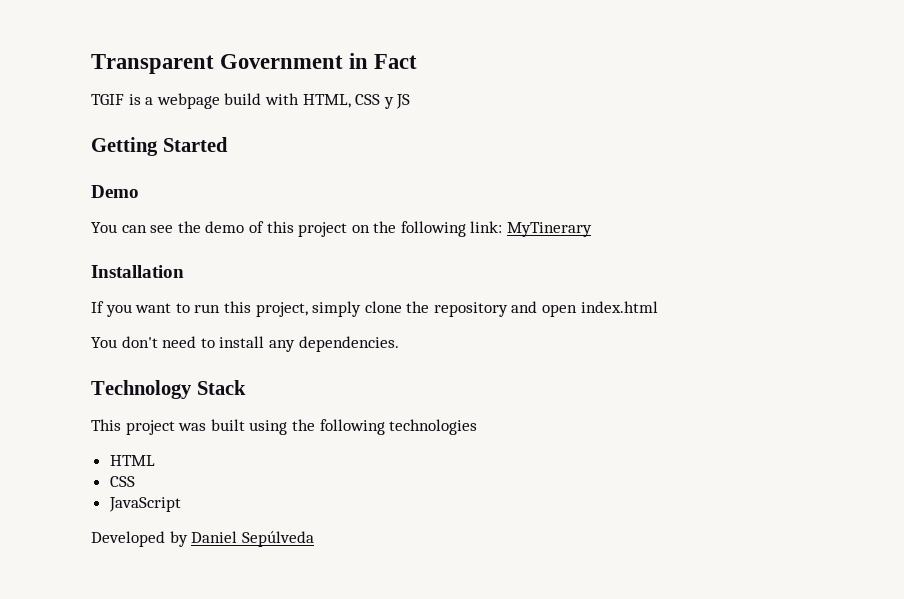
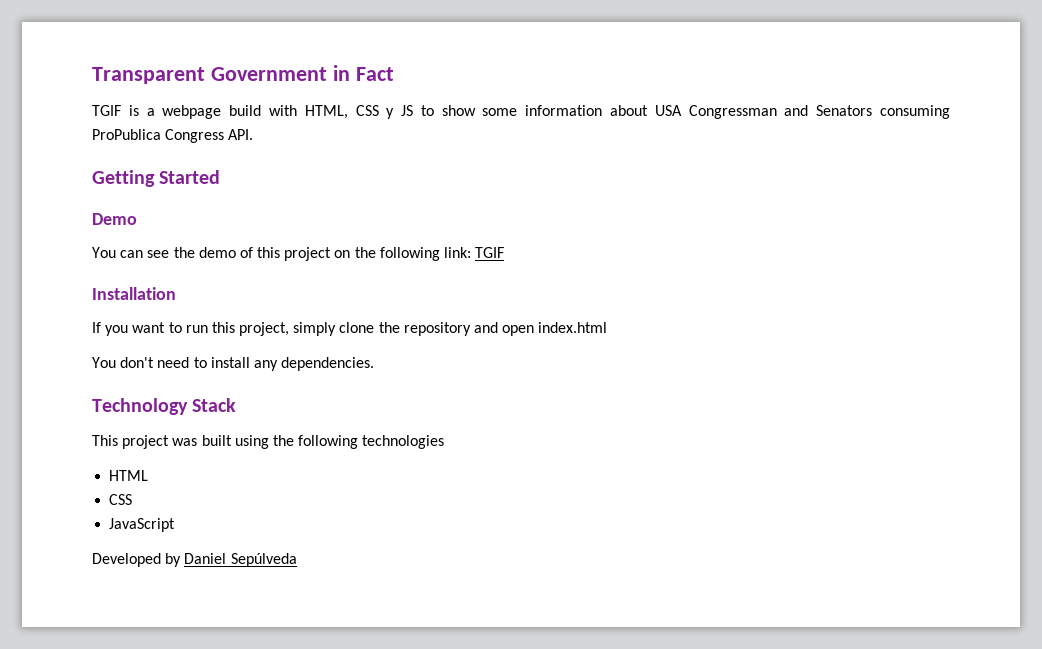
- TGIF is a webpage build with HTML, CSS y JS
+ TGIF is a webpage build with HTML, CSS y JS to show some information about USA Congressman and Senators consuming ProPublica Congress API.
- You can see the demo of this project on the following link: MyTinerary
+ You can see the demo of this project on the following link: TGIF

